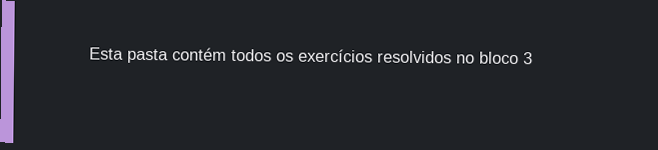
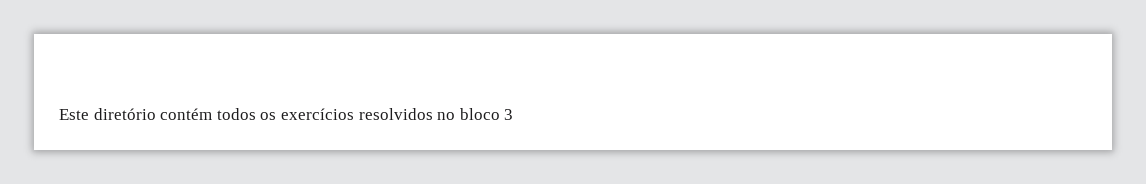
- Esta pasta contém todos os exercícios resolvidos no bloco 3
+ Este diretório contém todos os exercícios resolvidos no bloco 3

